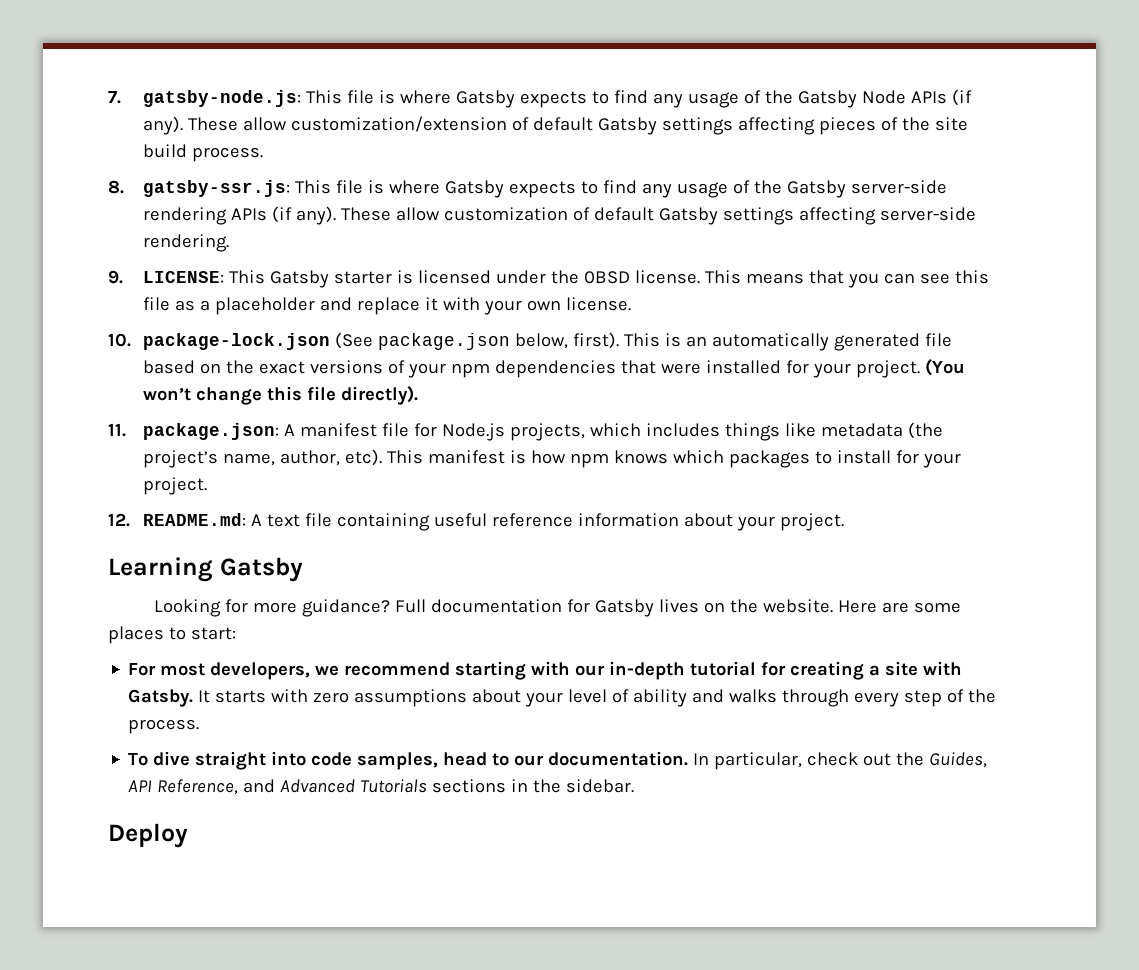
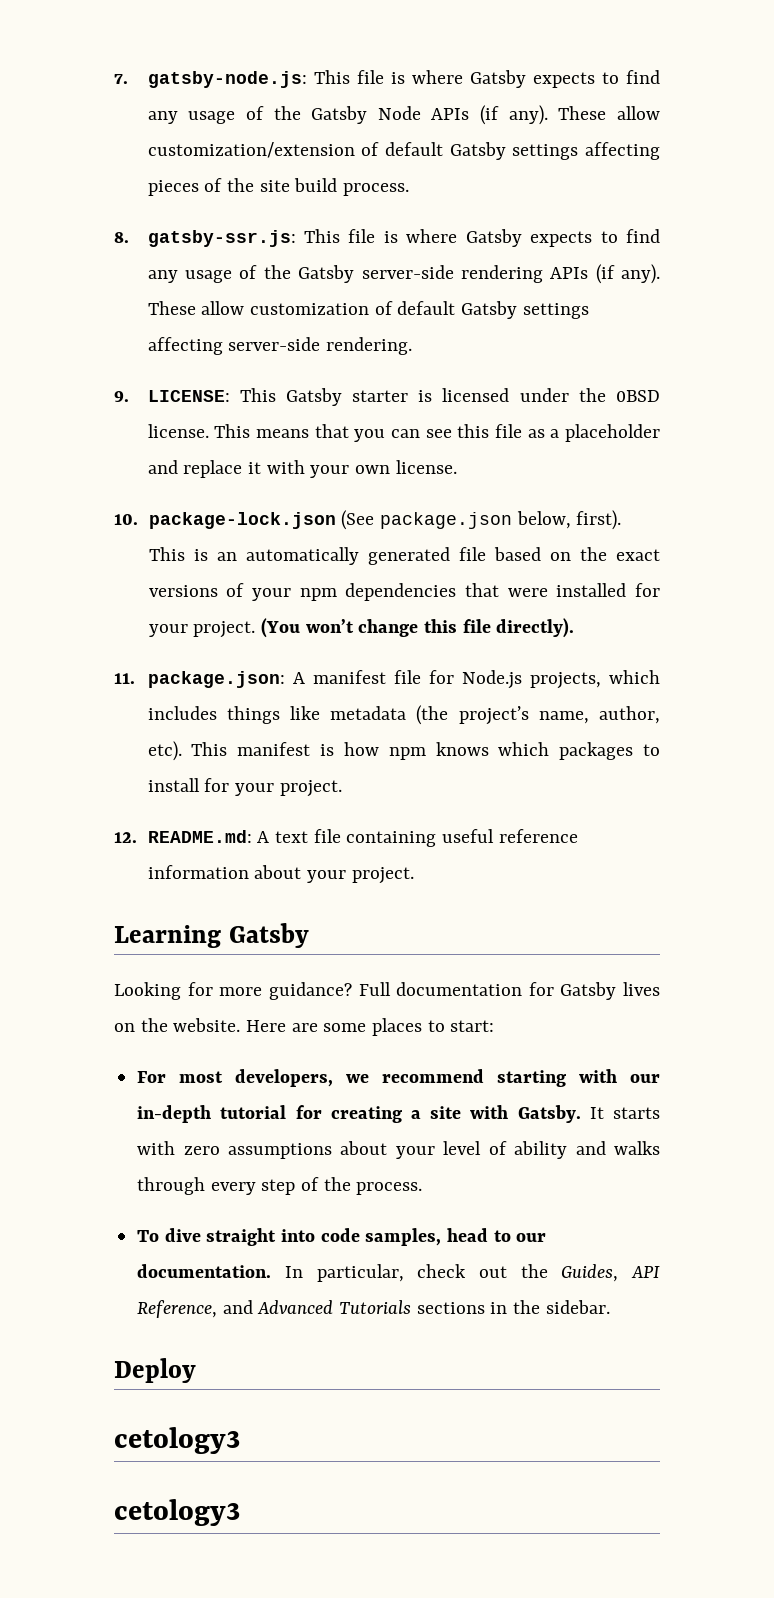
  Deploy
+ cetology3
+ cetology3

